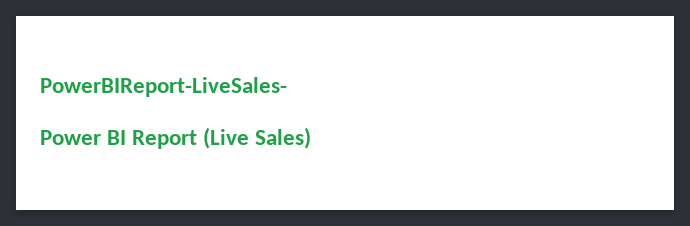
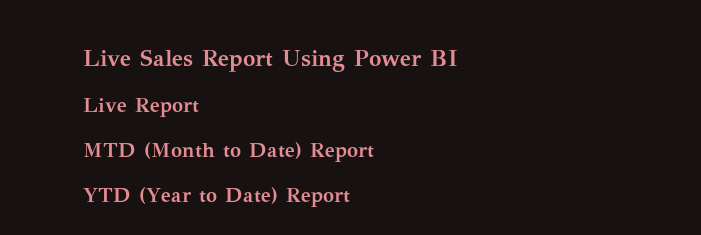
- PowerBIReport-LiveSales-
- Power BI Report (Live Sales)
+ Live Sales Report Using Power BI
+ Live Report
+ MTD (Month to Date) Report
+ YTD (Year to Date) Report

